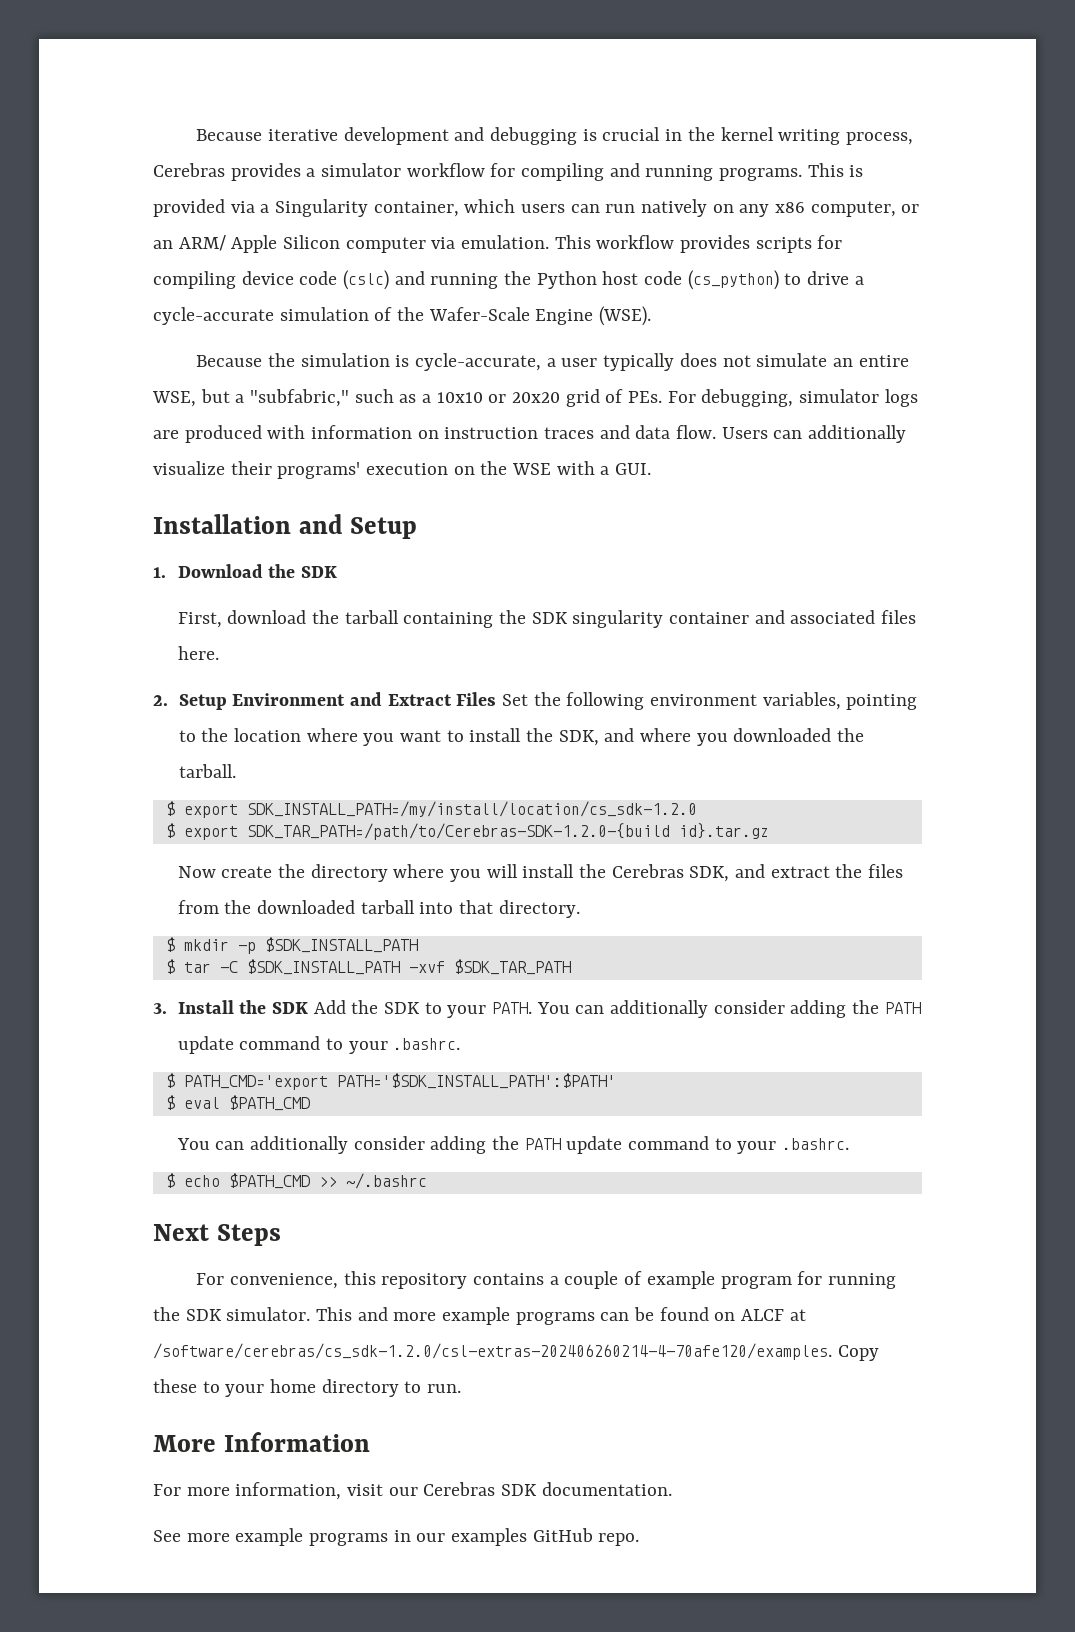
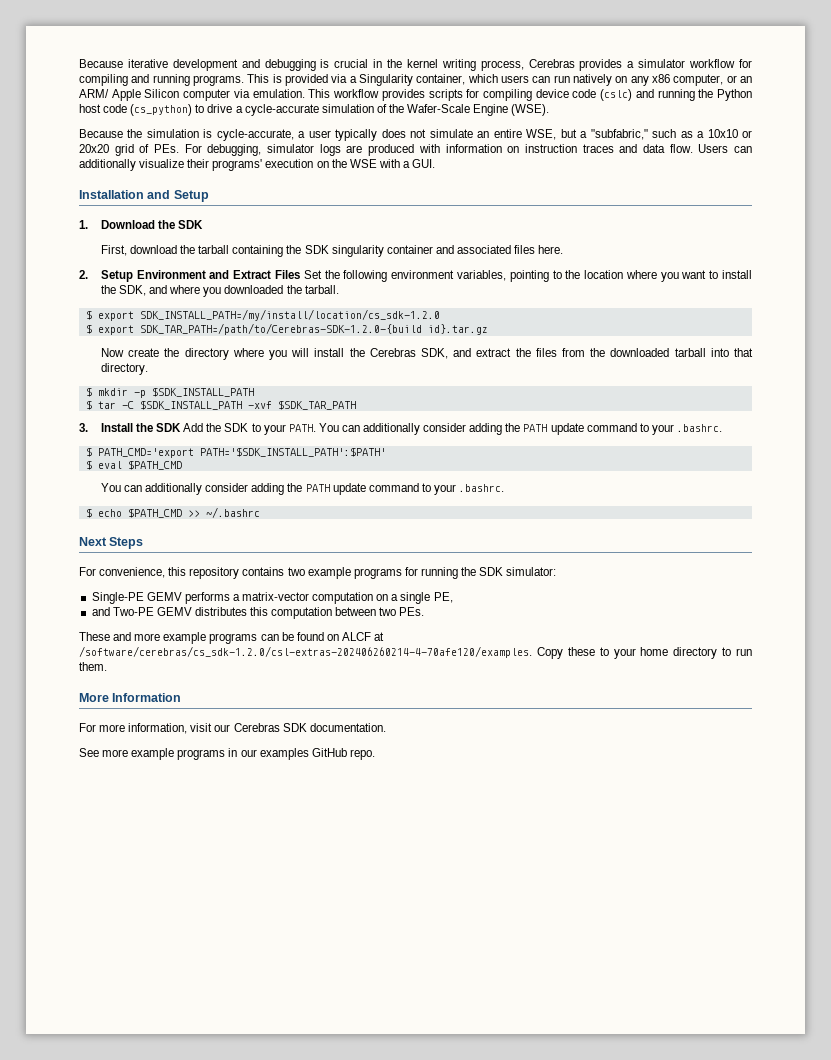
- For convenience, this repository contains a couple of example program for running the SDK simulator. This and more example programs can be found on ALCF at /software/cerebras/cs_sdk-1.2.0/csl-extras-202406260214-4-70afe120/examples. Copy these to your home directory to run.
+ For convenience, this repository contains two example programs for running the SDK simulator:
+ Single-PE GEMV performs a matrix-vector computation on a single PE,
+ and Two-PE GEMV distributes this computation between two PEs.
+ These and more example programs can be found on ALCF at /software/cerebras/cs_sdk-1.2.0/csl-extras-202406260214-4-70afe120/examples. Copy these to your home directory to run them.

